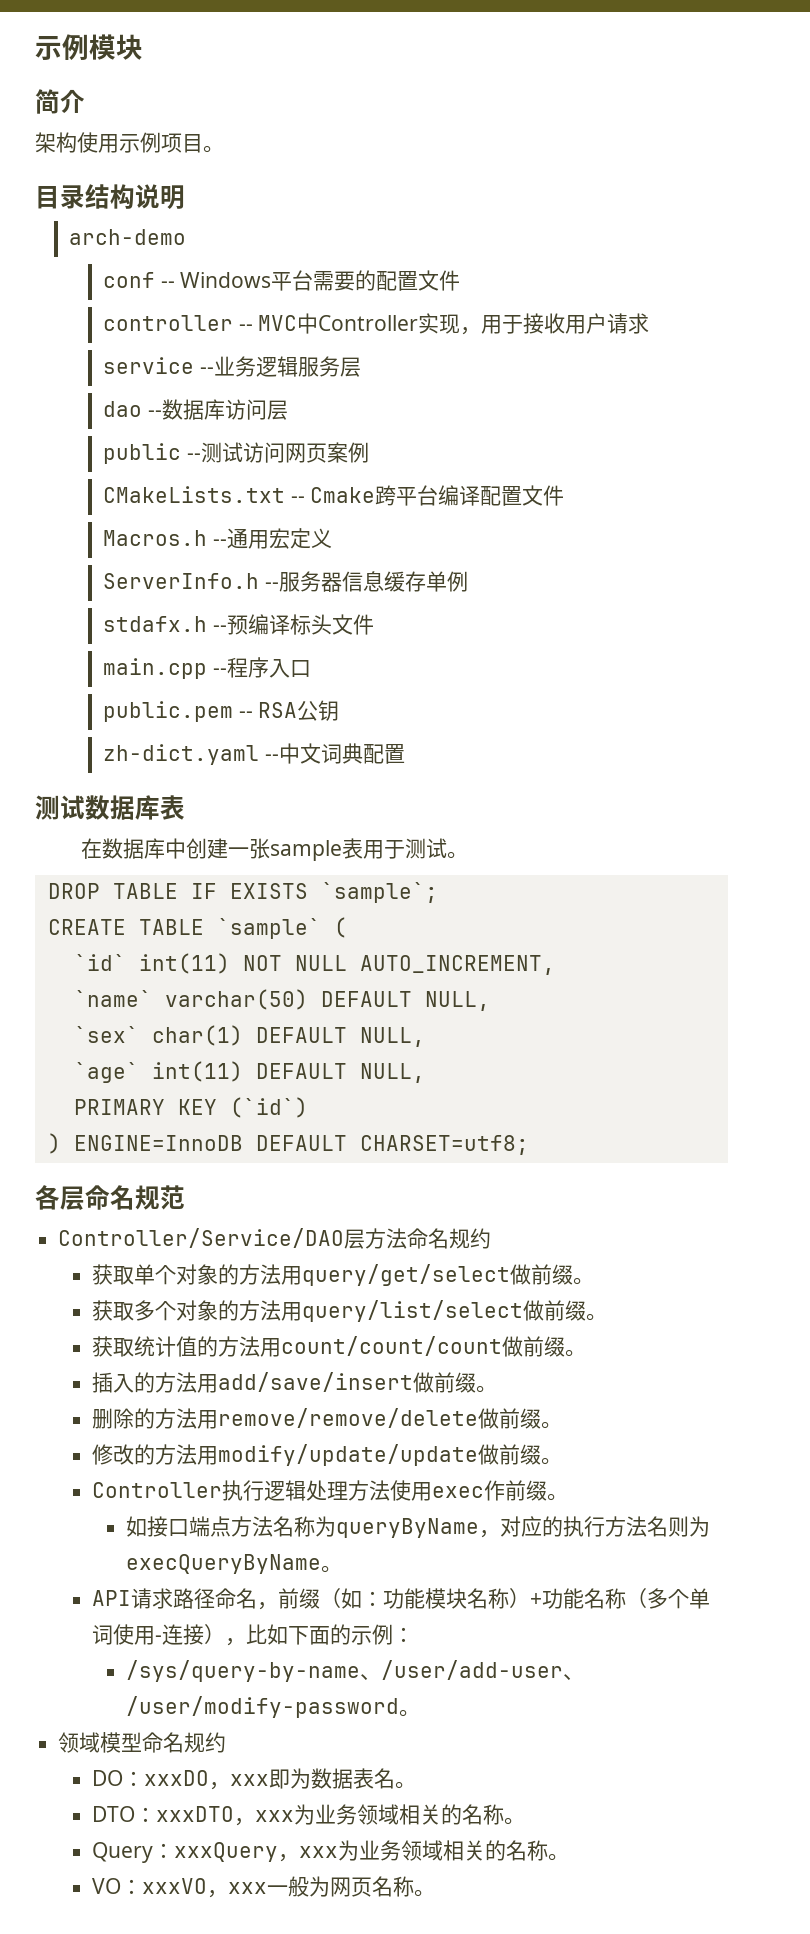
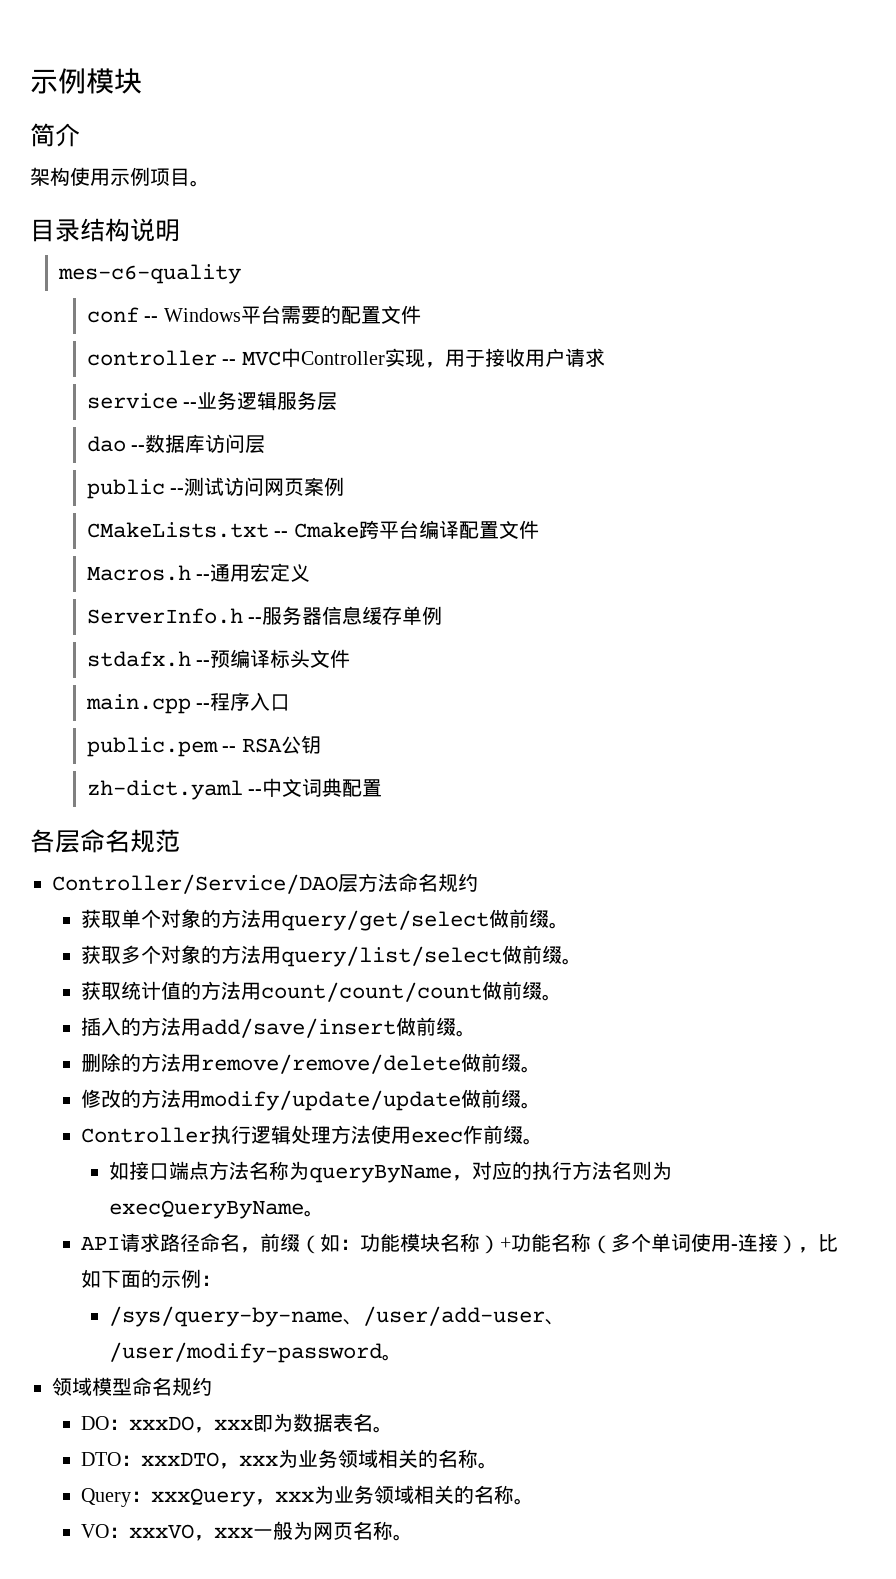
- arch-demo
+ mes-c6-quality
- 测试数据库表
- 在数据库中创建一张sample表用于测试。
- DROP TABLE IF EXISTS `sample`;
- CREATE TABLE `sample` (
- `id` int(11) NOT NULL AUTO_INCREMENT,
- `name` varchar(50) DEFAULT NULL,
- `sex` char(1) DEFAULT NULL,
- `age` int(11) DEFAULT NULL,
- PRIMARY KEY (`id`)
- ) ENGINE=InnoDB DEFAULT CHARSET=utf8;

